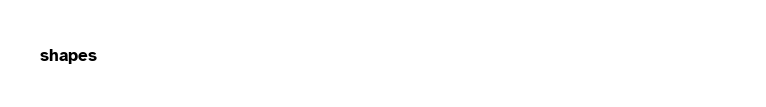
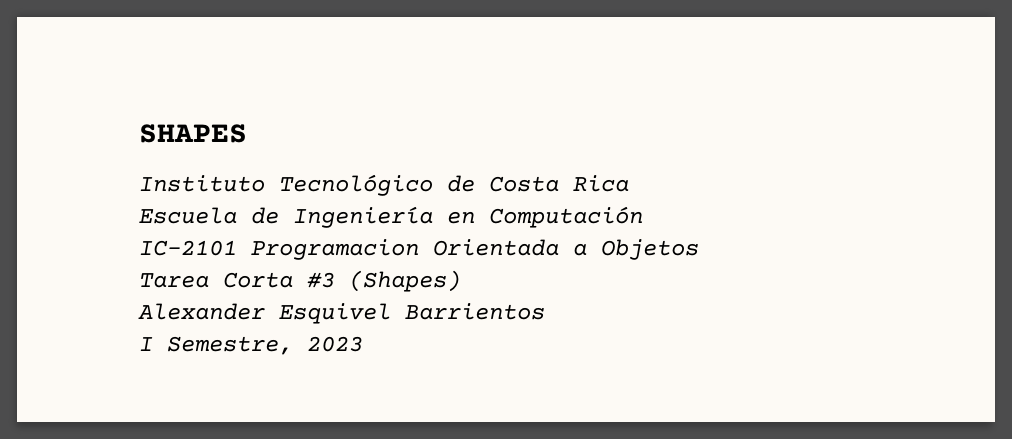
- shapes
+ SHAPES
+ Instituto Tecnológico de Costa Rica
+ Escuela de Ingeniería en Computación
+ IC-2101 Programacion Orientada a Objetos
+ Tarea Corta #3 (Shapes)
+ Alexander Esquivel Barrientos
+ I Semestre, 2023

